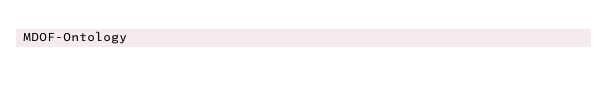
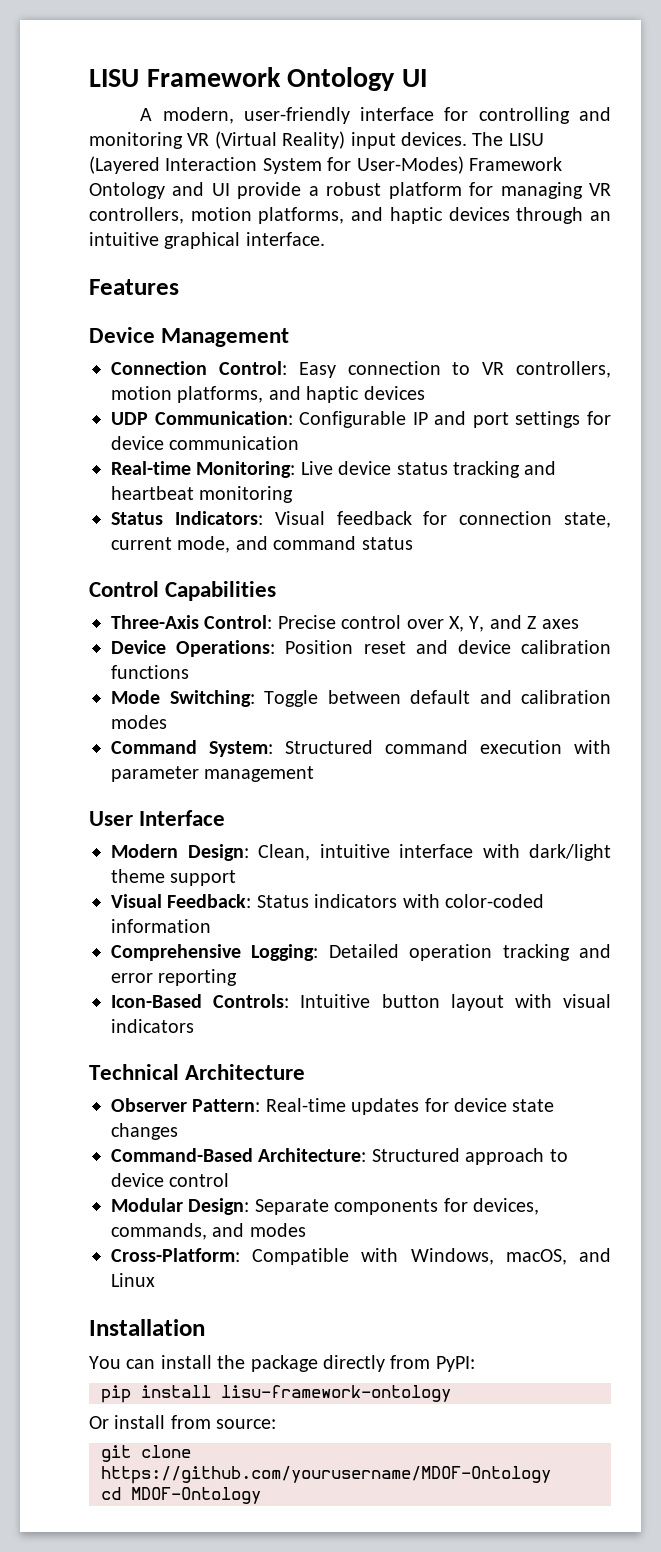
- MDOF-Ontology
+ LISU Framework Ontology UI
+ A modern, user-friendly interface for controlling and monitoring VR (Virtual Reality) input devices. The LISU (Layered Interaction System for User-Modes) Framework Ontology and UI provide a robust platform for managing VR controllers, motion platforms, and haptic devices through an intuitive graphical interface.
+ Features
+ Device Management
+ Connection Control: Easy connection to VR controllers, motion platforms, and haptic devices
+ UDP Communication: Configurable IP and port settings for device communication
+ Real-time Monitoring: Live device status tracking and heartbeat monitoring
+ Status Indicators: Visual feedback for connection state, current mode, and command status
+ Control Capabilities
+ Three-Axis Control: Precise control over X, Y, and Z axes
+ Device Operations: Position reset and device calibration functions
+ Mode Switching: Toggle between default and calibration modes
+ Command System: Structured command execution with parameter management
+ User Interface
+ Modern Design: Clean, intuitive interface with dark/light theme support
+ Visual Feedback: Status indicators with color-coded information
+ Comprehensive Logging: Detailed operation tracking and error reporting
+ Icon-Based Controls: Intuitive button layout with visual indicators
+ Technical Architecture
+ Observer Pattern: Real-time updates for device state changes
+ Command-Based Architecture: Structured approach to device control
+ Modular Design: Separate components for devices, commands, and modes
+ Cross-Platform: Compatible with Windows, macOS, and Linux
+ Installation
+ You can install the package directly from PyPI:
+ pip install lisu-framework-ontology
+ Or install from source:
+ git clone https://github.com/yourusername/MDOF-Ontology
+ cd MDOF-Ontology

